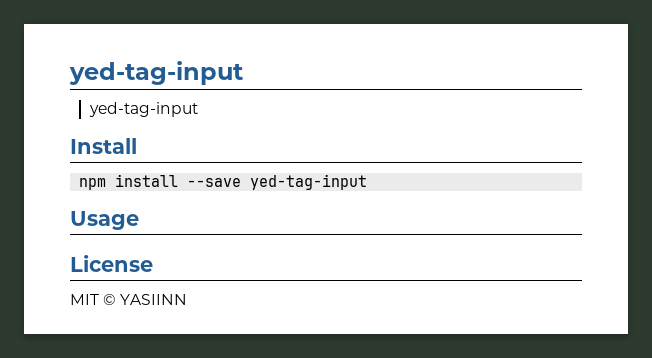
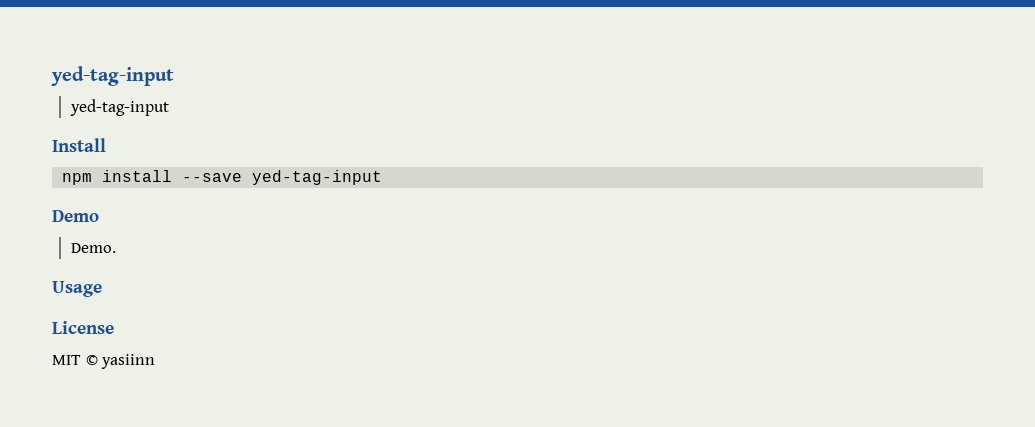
+ Demo
+ Demo.
- MIT © YASIINN
+ MIT © yasiinn

